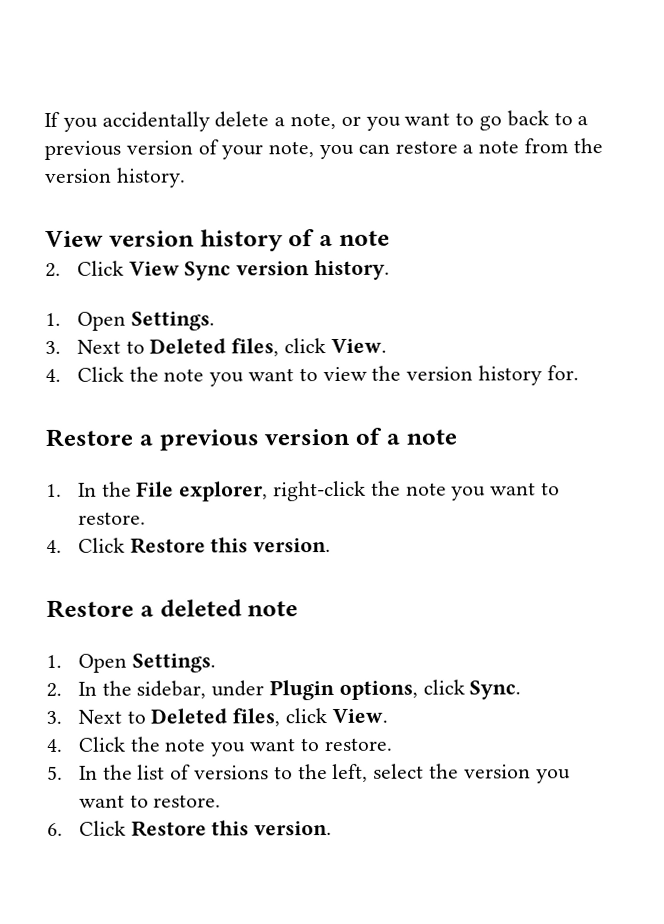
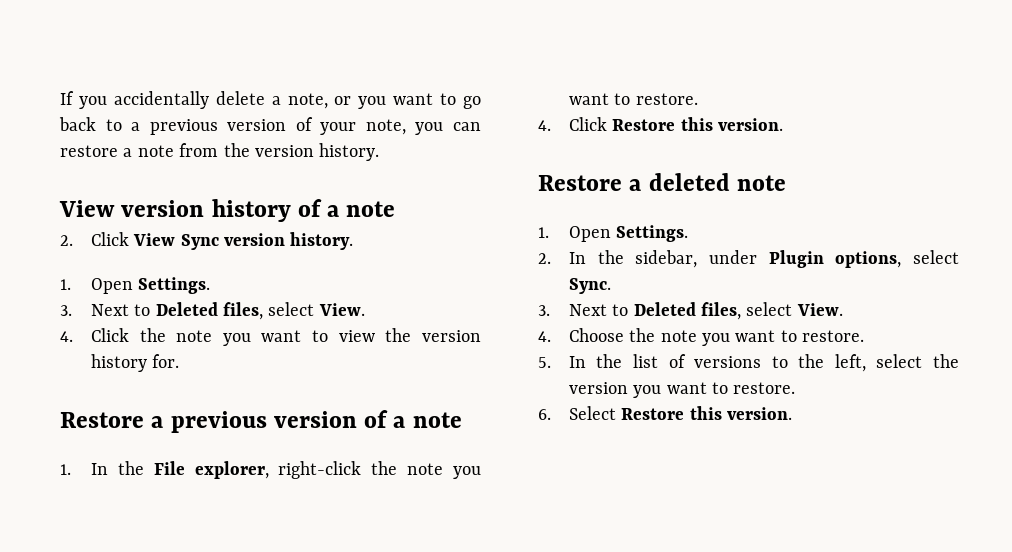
  2. Click View Sync version history.
  1. Open Settings.
- 3. Next to Deleted files, click View.
+ 3. Next to Deleted files, select View.
- 2. In the sidebar, under Plugin options, click Sync.
- 3. Next to Deleted files, click View.
- 4. Click the note you want to restore.
+ 2. In the sidebar, under Plugin options, select Sync.
+ 3. Next to Deleted files, select View.
+ 4. Choose the note you want to restore.
- 6. Click Restore this version.
+ 6. Select Restore this version.

